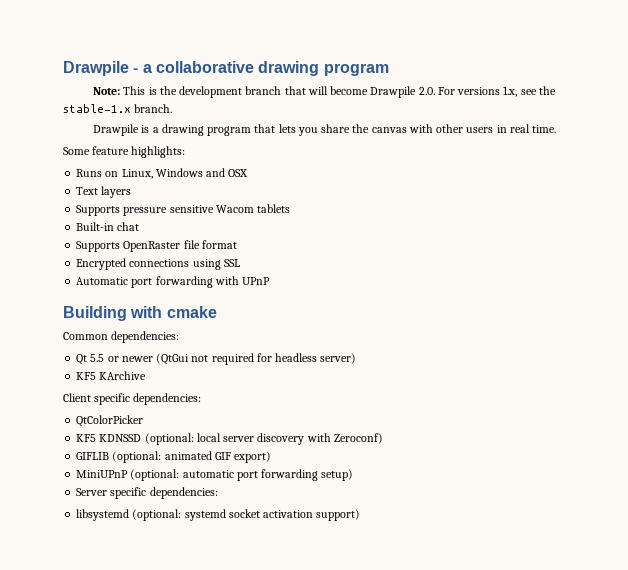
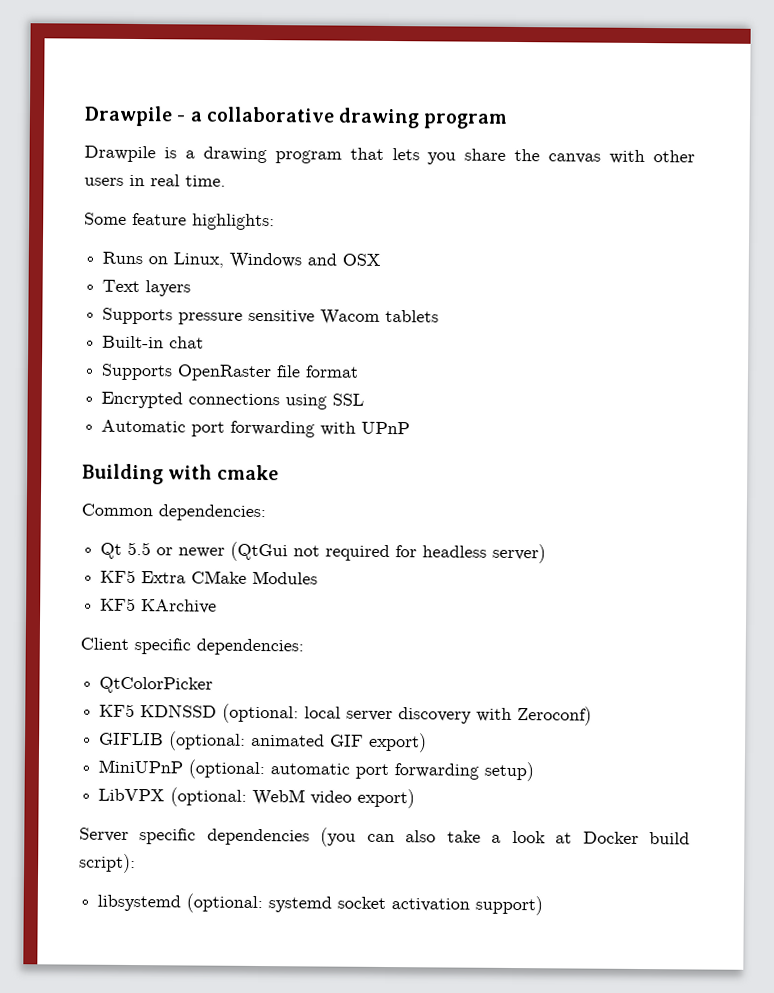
- Note: This is the development branch that will become Drawpile 2.0. For versions 1.x, see the stable-1.x branch.
+ KF5 Extra CMake Modules
- Server specific dependencies:
+ LibVPX (optional: WebM video export)
+ Server specific dependencies (you can also take a look at Docker build script):

